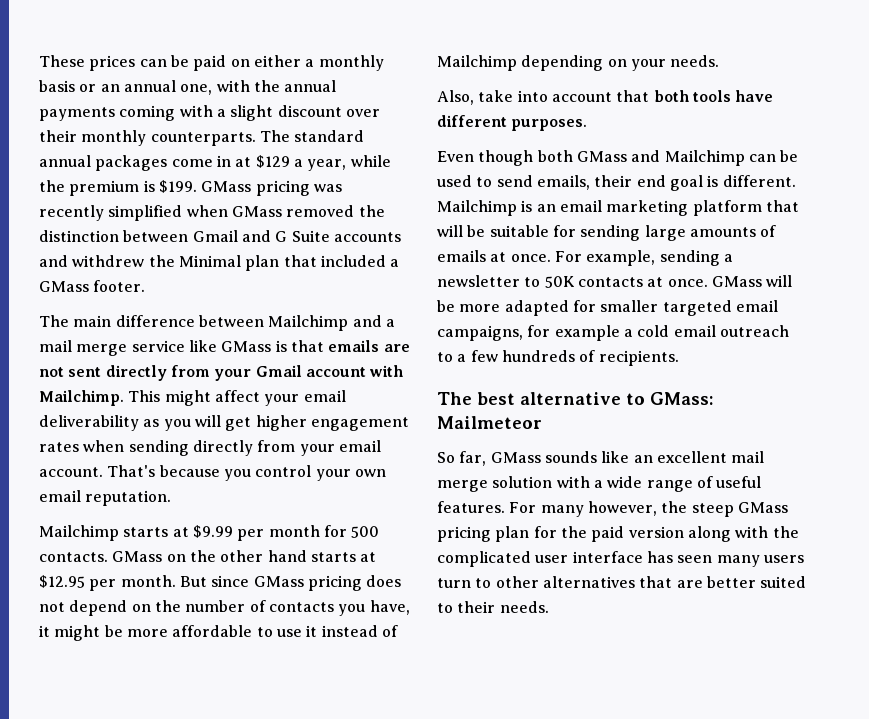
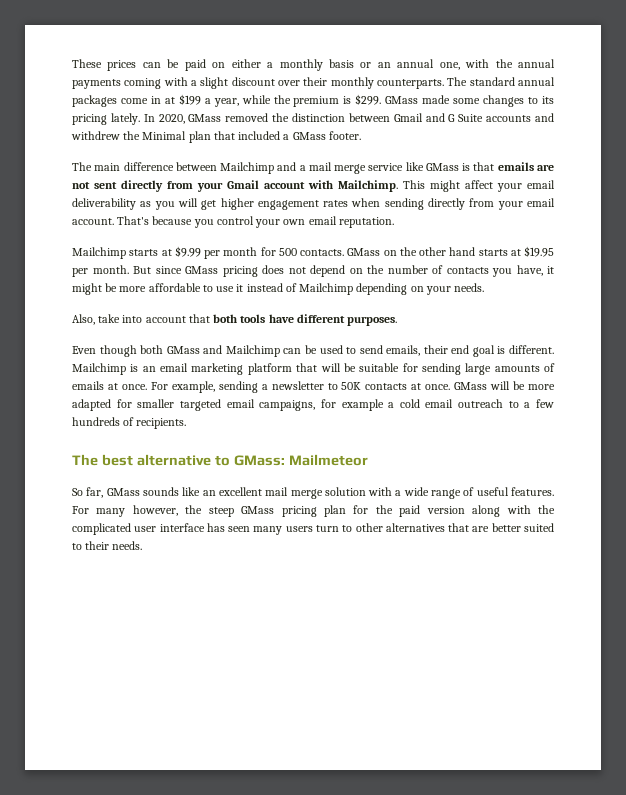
- The standard annual packages come in at $129 a year, while the premium is $199. GMass pricing was recently simplified when GMass removed the distinction between Gmail and G Suite accounts and withdrew the Minimal plan that included a GMass footer.
+ The standard annual packages come in at $199 a year, while the premium is $299. GMass made some changes to its pricing lately. In 2020, GMass removed the distinction between Gmail and G Suite accounts and withdrew the Minimal plan that included a GMass footer.
- GMass on the other hand starts at $12.95 per month.
+ GMass on the other hand starts at $19.95 per month.

